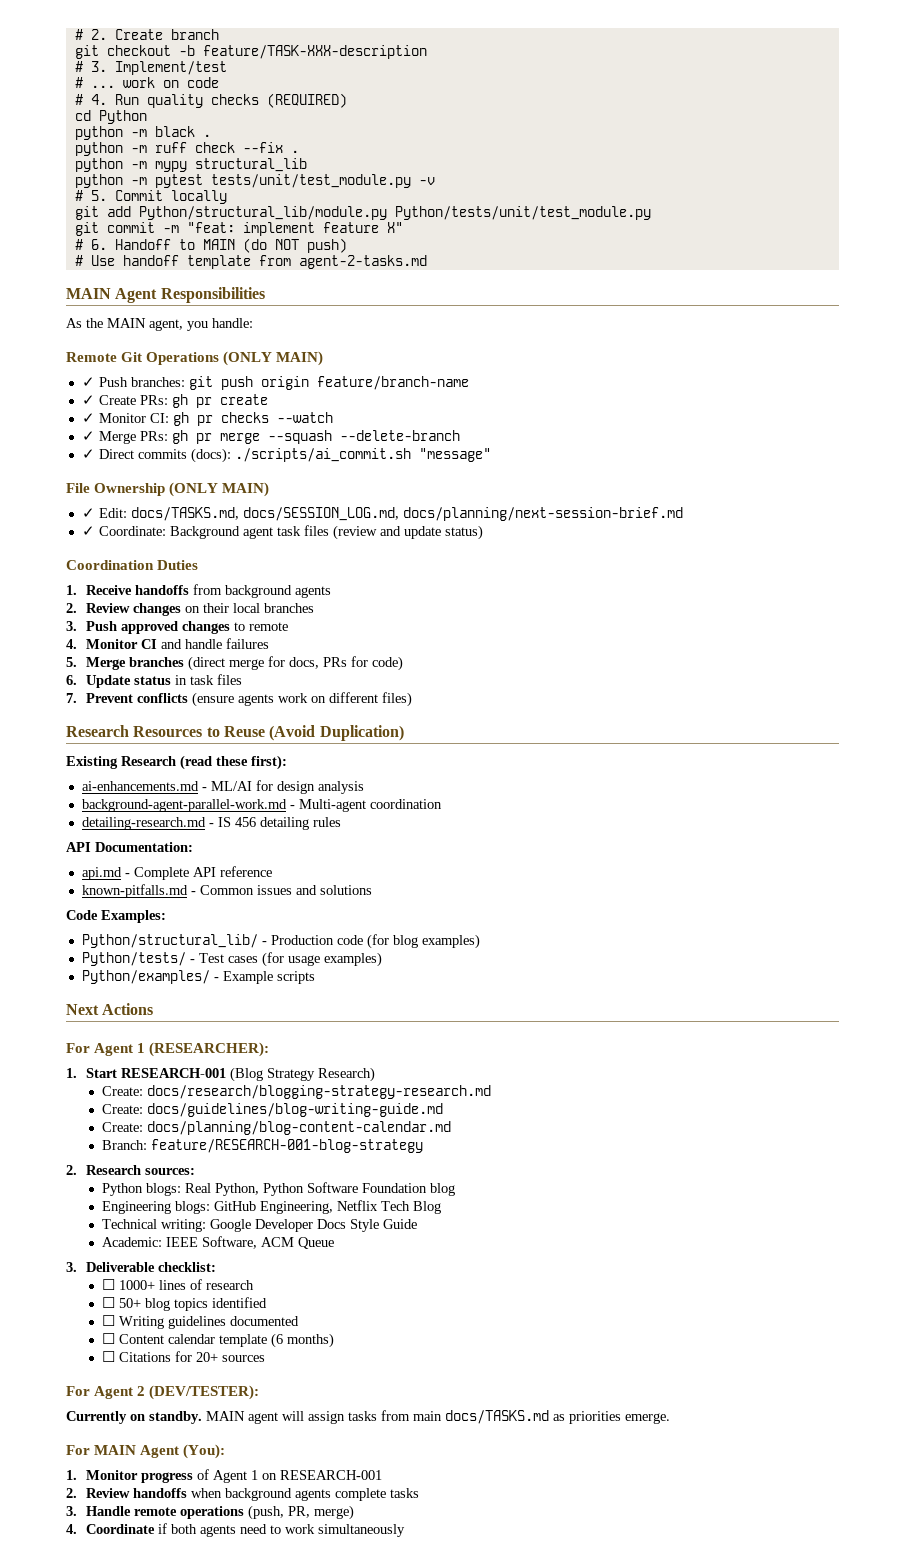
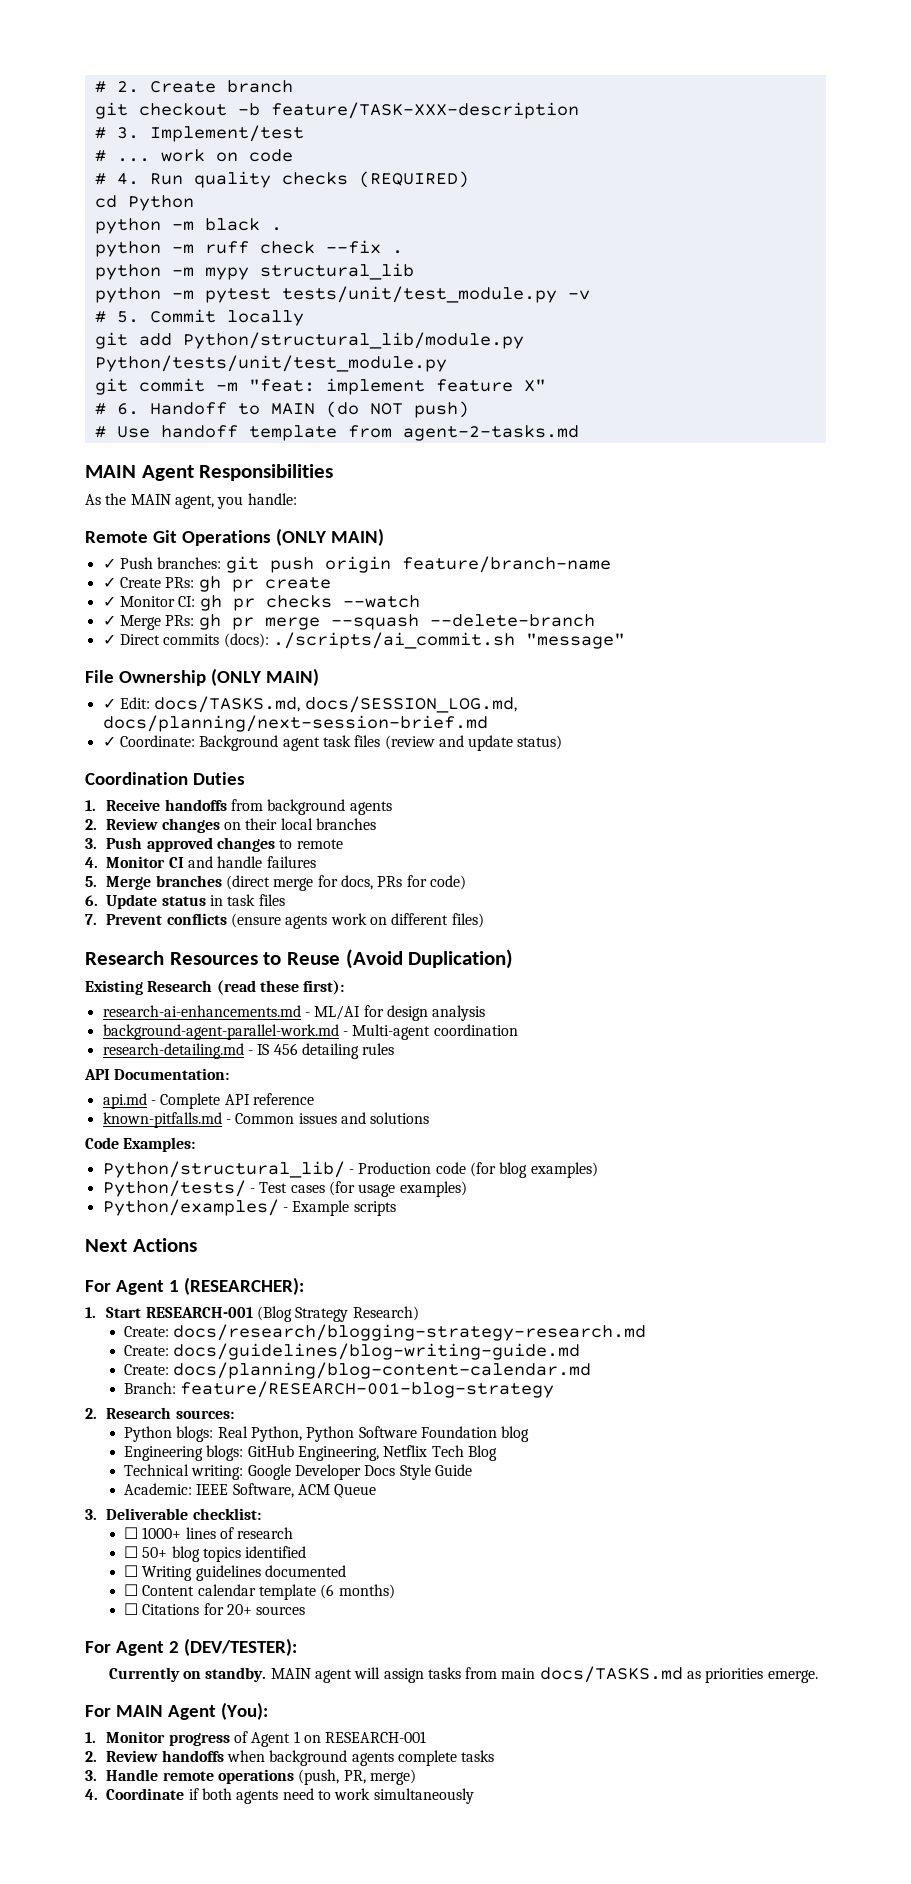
- ai-enhancements.md - ML/AI for design analysis
+ research-ai-enhancements.md - ML/AI for design analysis
- detailing-research.md - IS 456 detailing rules
+ research-detailing.md - IS 456 detailing rules

